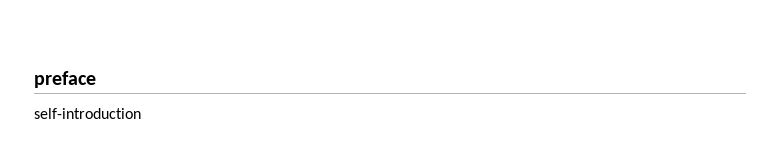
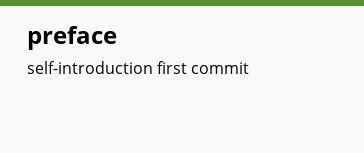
- self-introduction
+ self-introduction first commit

